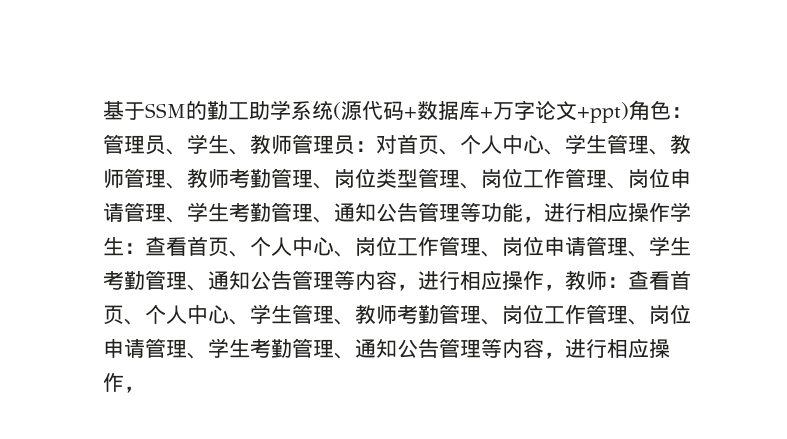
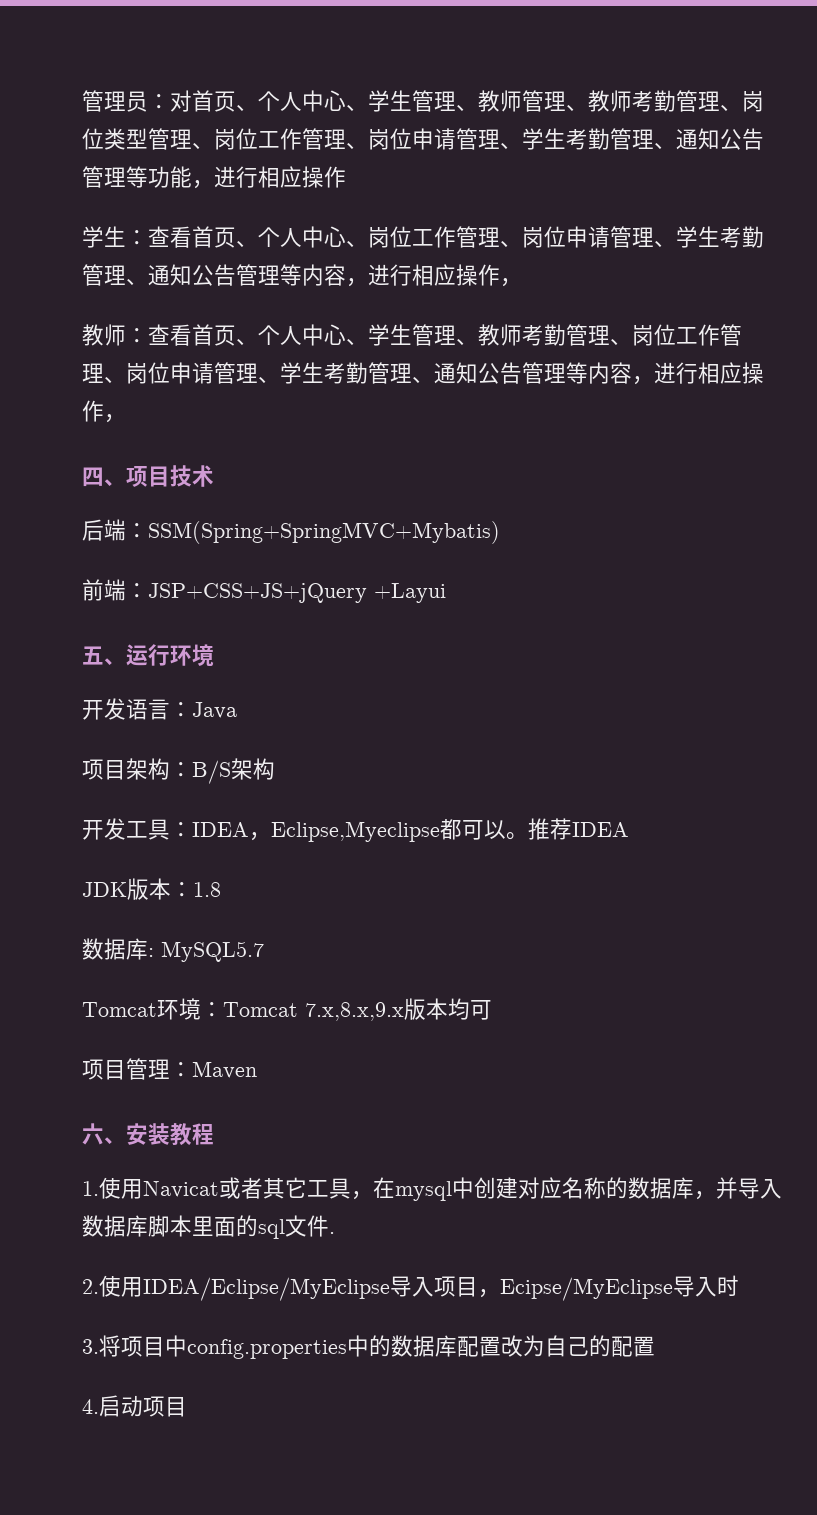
- 基于SSM的勤工助学系统(源代码+数据库+万字论文+ppt)角色：管理员、学生、教师管理员：
+ 管理员：
- 对首页、个人中心、学生管理、教师管理、教师考勤管理、岗位类型管理、岗位工作管理、岗位申请管理、学生考勤管理、通知公告管理等功能，进行相应操作学生：
+ 对首页、个人中心、学生管理、教师管理、教师考勤管理、岗位类型管理、岗位工作管理、岗位申请管理、学生考勤管理、通知公告管理等功能，进行相应操作
+ 学生：
- 查看首页、个人中心、岗位工作管理、岗位申请管理、学生考勤管理、通知公告管理等内容，进行相应操作，教师：
+ 查看首页、个人中心、岗位工作管理、岗位申请管理、学生考勤管理、通知公告管理等内容，进行相应操作，
+ 教师：
+ 四、项目技术
+ 后端：SSM(Spring+SpringMVC+Mybatis)
+ 前端：JSP+CSS+JS+jQuery +Layui
+ 五、运行环境
+ 开发语言：Java
+ 项目架构：B/S架构
+ 开发工具：IDEA，Eclipse,Myeclipse都可以。推荐IDEA
+ JDK版本：1.8
+ 数据库: MySQL5.7
+ Tomcat环境：Tomcat 7.x,8.x,9.x版本均可
+ 项目管理：Maven
+ 六、安装教程
+ 1.使用Navicat或者其它工具，在mysql中创建对应名称的数据库，并导入数据库脚本里面的sql文件.
+ 2.使用IDEA/Eclipse/MyEclipse导入项目，Ecipse/MyEclipse导入时
+ 3.将项目中config.properties中的数据库配置改为自己的配置
+ 4.启动项目

